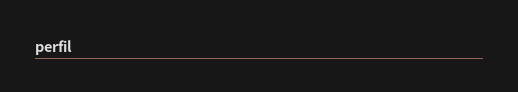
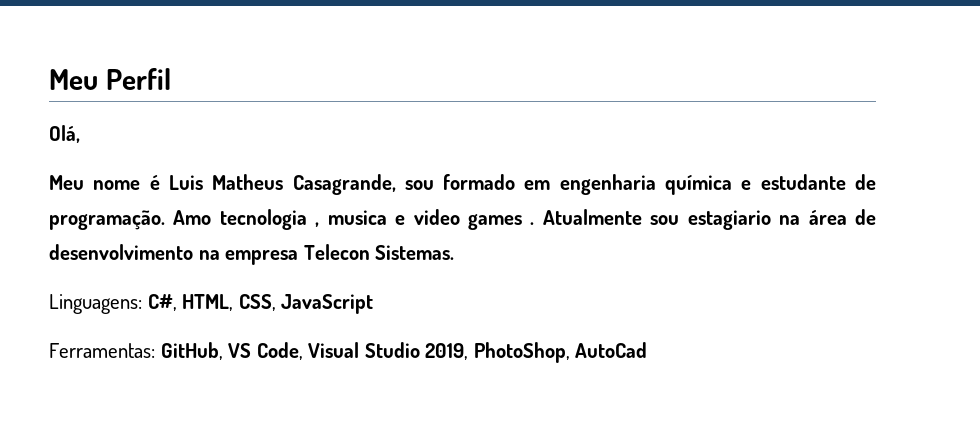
- perfil
+ Meu Perfil
+ Olá,
+ Meu nome é Luis Matheus Casagrande, sou formado em engenharia química e estudante de programação. Amo tecnologia , musica e video games . Atualmente sou estagiario na área de desenvolvimento na empresa Telecon Sistemas.
+ Linguagens: C#, HTML, CSS, JavaScript
+ Ferramentas: GitHub, VS Code, Visual Studio 2019, PhotoShop, AutoCad

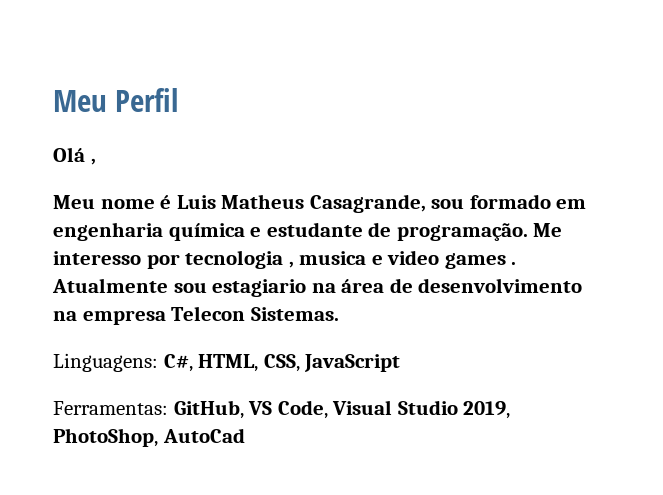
- Olá,
+ Olá ,
- Amo tecnologia , musica e video games .
+ Me interesso por tecnologia , musica e video games .

